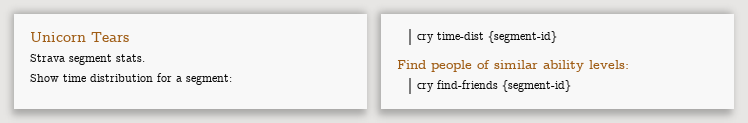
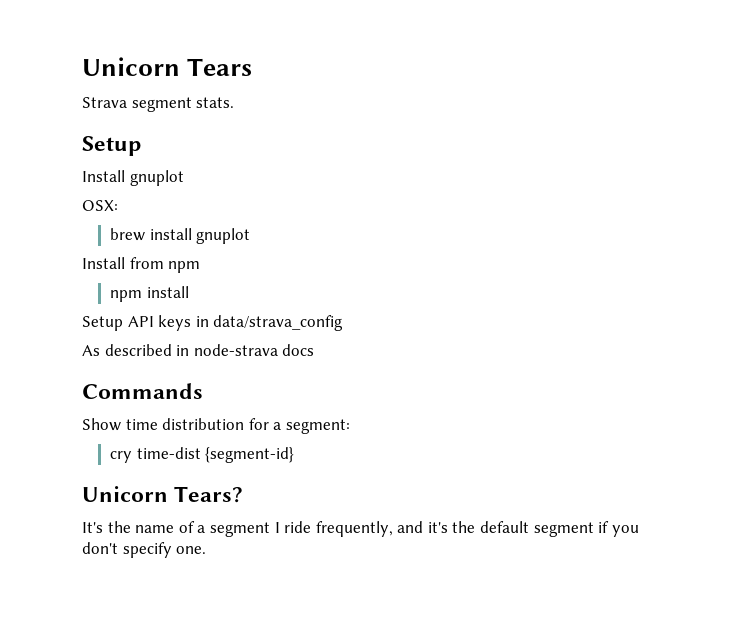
  Strava segment stats.
+ Setup
+ Install gnuplot
+ OSX:
+ brew install gnuplot
+ Install from npm
+ npm install
+ Setup API keys in data/strava_config
+ As described in node-strava docs
+ Commands
- Find people of similar ability levels:
- cry find-friends {segment-id}
+ Unicorn Tears?
+ It's the name of a segment I ride frequently, and it's the default segment if you don't specify one.

